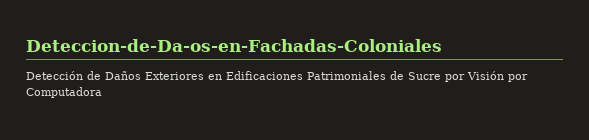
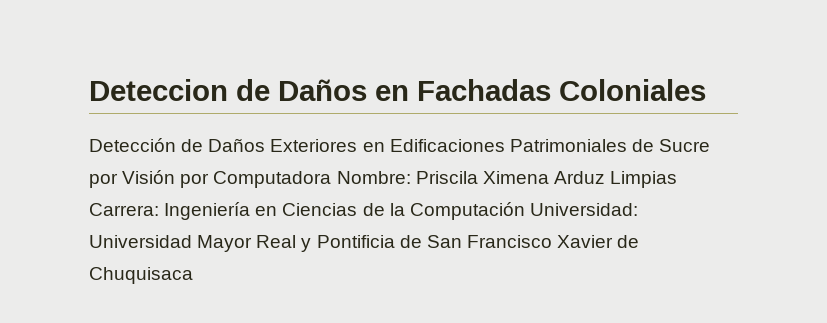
- Deteccion-de-Da-os-en-Fachadas-Coloniales
+ Deteccion de Daños en Fachadas Coloniales
- Detección de Daños Exteriores en Edificaciones Patrimoniales de Sucre por Visión por Computadora
+ Detección de Daños Exteriores en Edificaciones Patrimoniales de Sucre por Visión por Computadora Nombre: Priscila Ximena Arduz Limpias Carrera: Ingeniería en Ciencias de la Computación Universidad: Universidad Mayor Real y Pontificia de San Francisco Xavier de Chuquisaca

